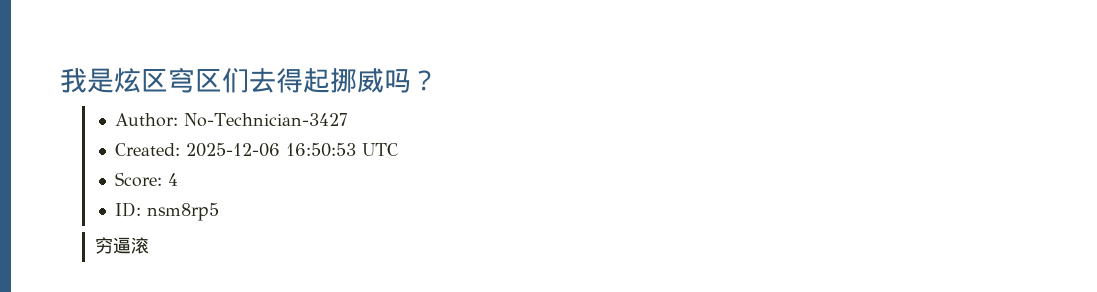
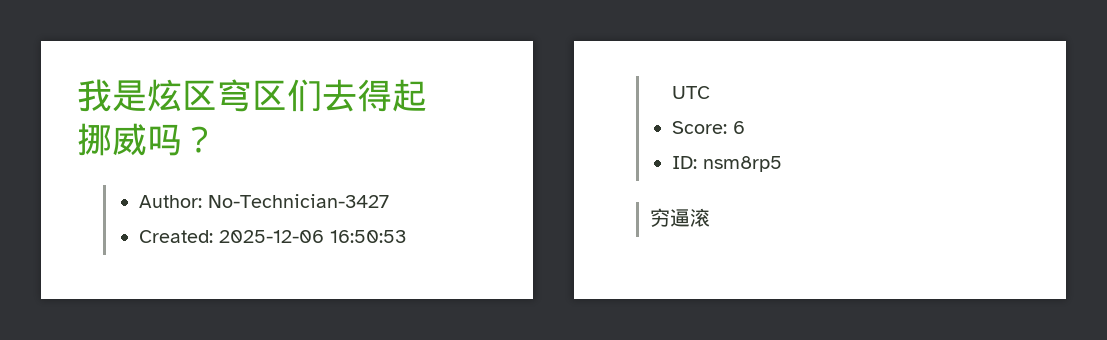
- Score: 4
+ Score: 6

